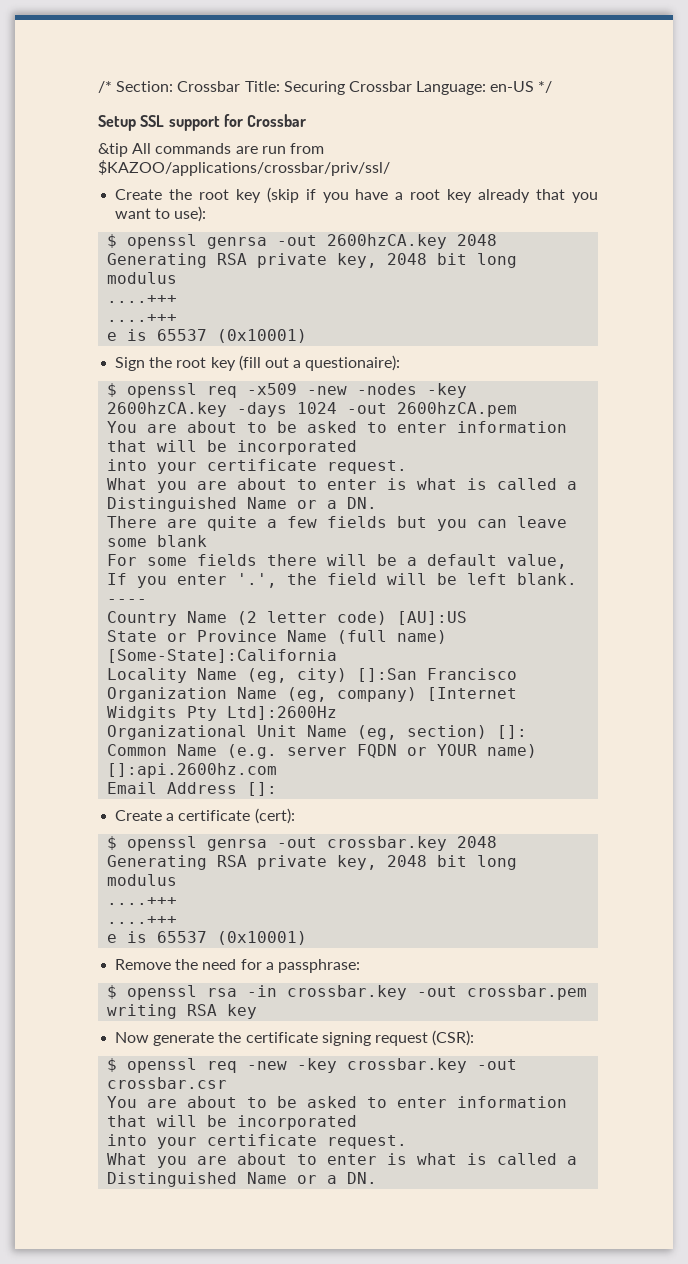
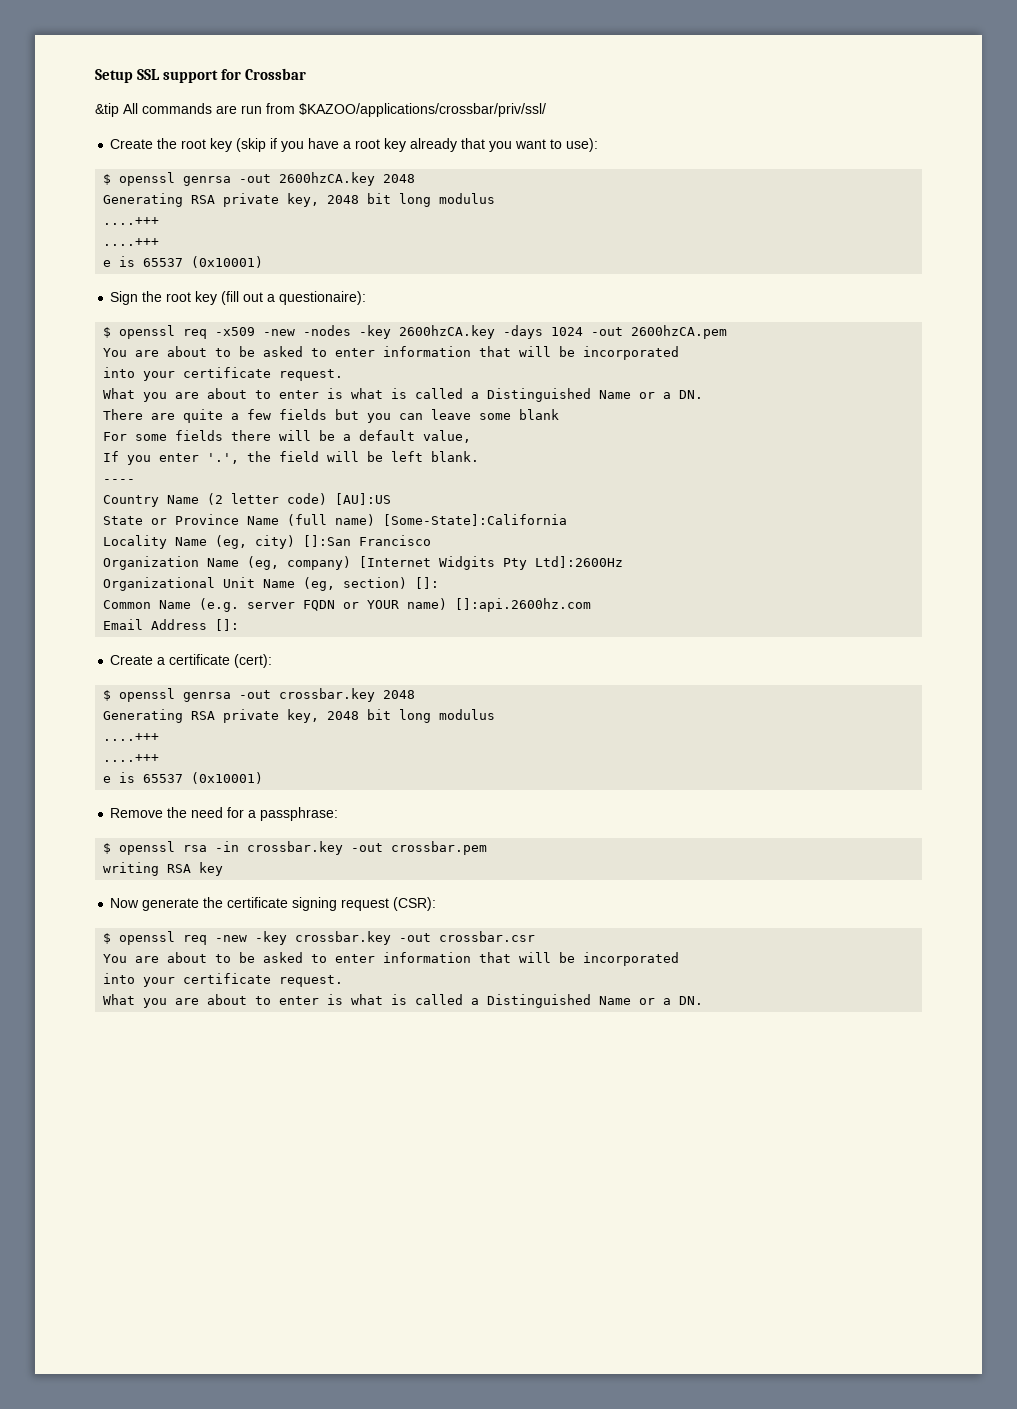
- /* Section: Crossbar Title: Securing Crossbar Language: en-US */

